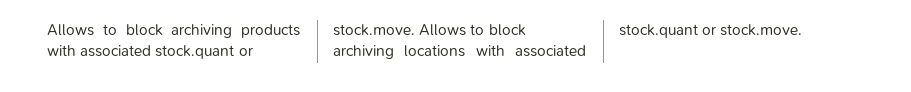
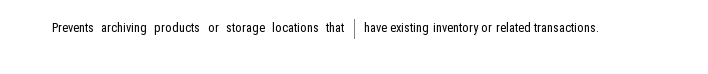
- Allows to block archiving products with associated stock.quant or stock.move. Allows to block archiving locations with associated stock.quant or stock.move.
+ Prevents archiving products or storage locations that have existing inventory or related transactions.

